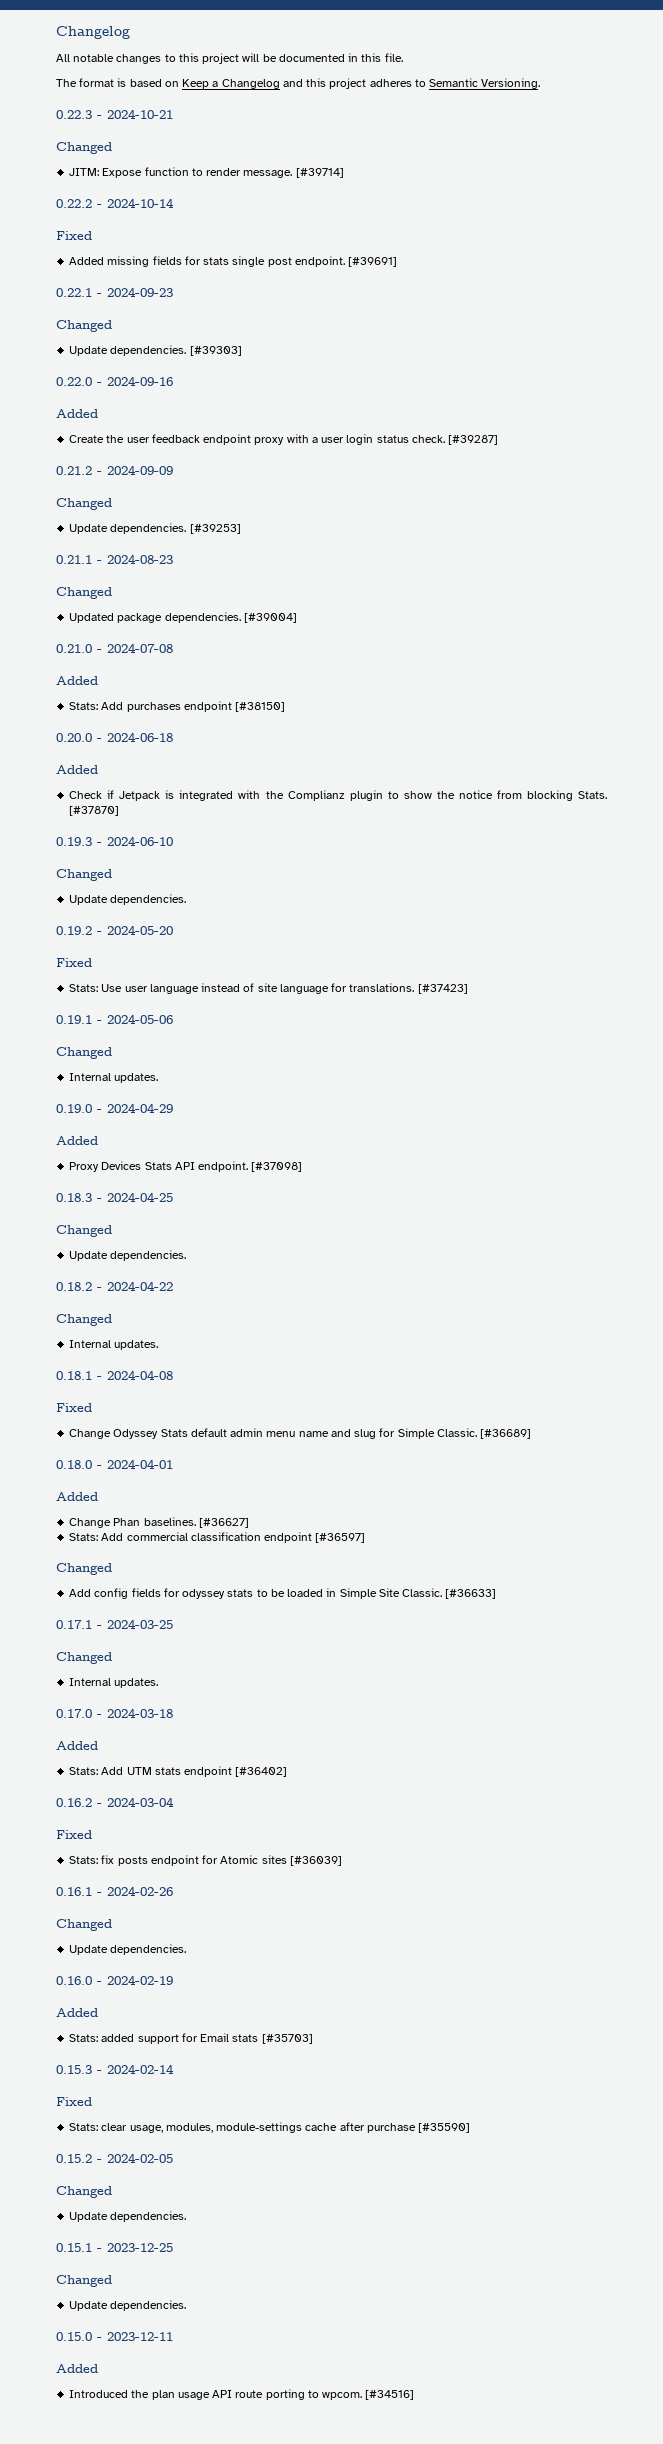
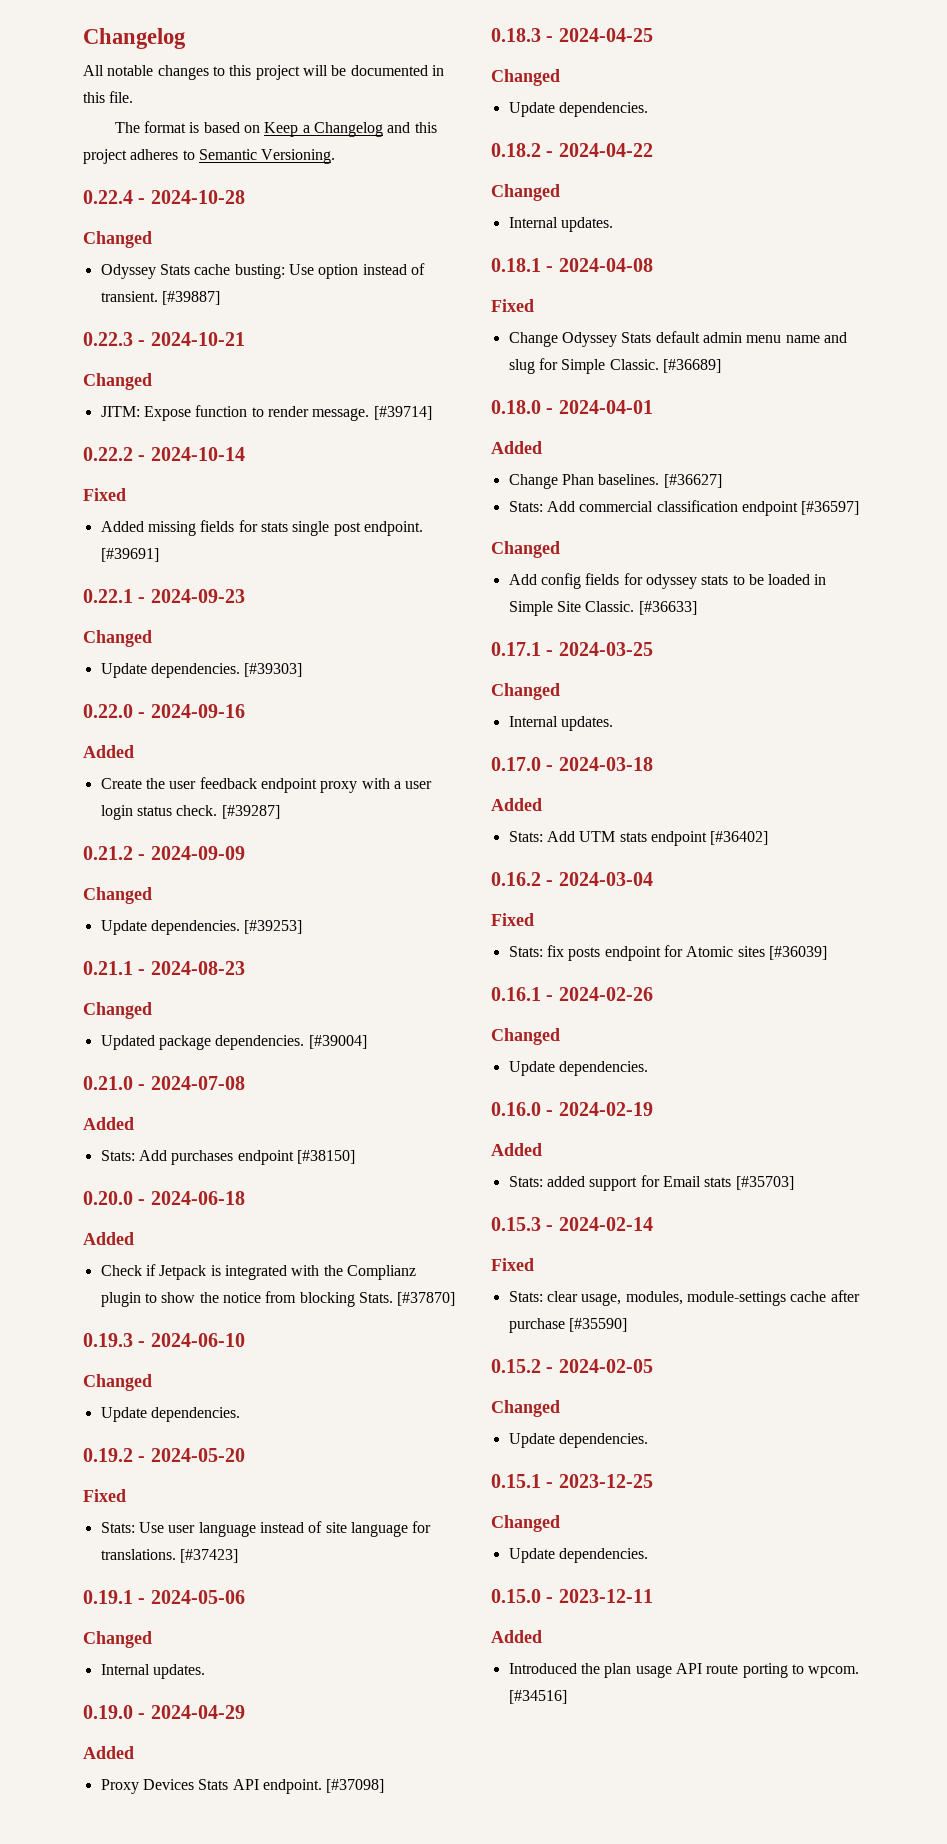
+ 0.22.4 - 2024-10-28
+ Changed
+ Odyssey Stats cache busting: Use option instead of transient. [#39887]

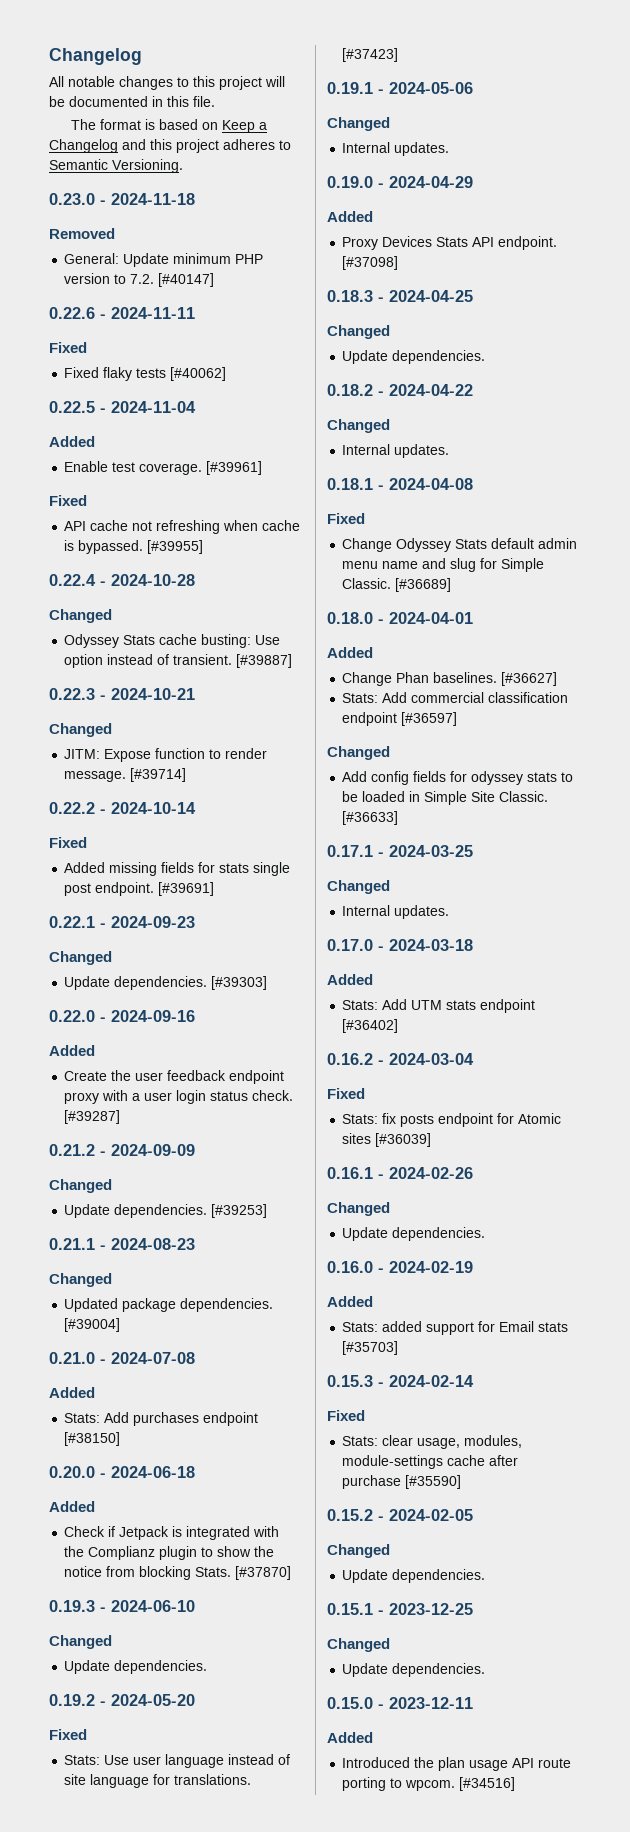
+ 0.23.0 - 2024-11-18
+ Removed
+ General: Update minimum PHP version to 7.2. [#40147]
+ 0.22.6 - 2024-11-11
+ Fixed
+ Fixed flaky tests [#40062]
+ 0.22.5 - 2024-11-04
+ Added
+ Enable test coverage. [#39961]
+ Fixed
+ API cache not refreshing when cache is bypassed. [#39955]

